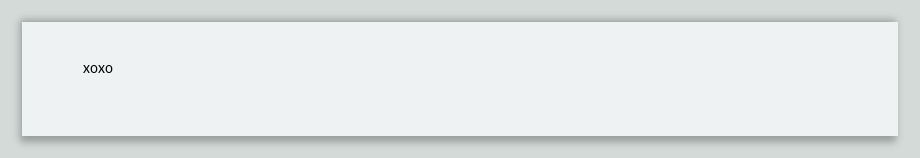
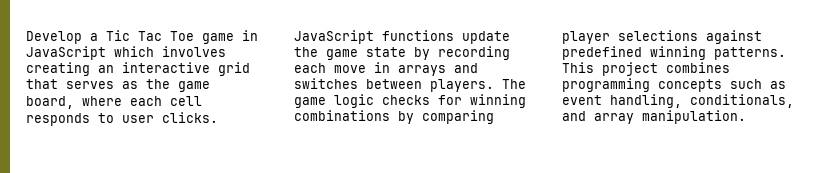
- xoxo
+ Develop a Tic Tac Toe game in JavaScript which involves creating an interactive grid that serves as the game board, where each cell responds to user clicks. JavaScript functions update the game state by recording each move in arrays and switches between players. The game logic checks for winning combinations by comparing player selections against predefined winning patterns. This project combines programming concepts such as event handling, conditionals, and array manipulation.

